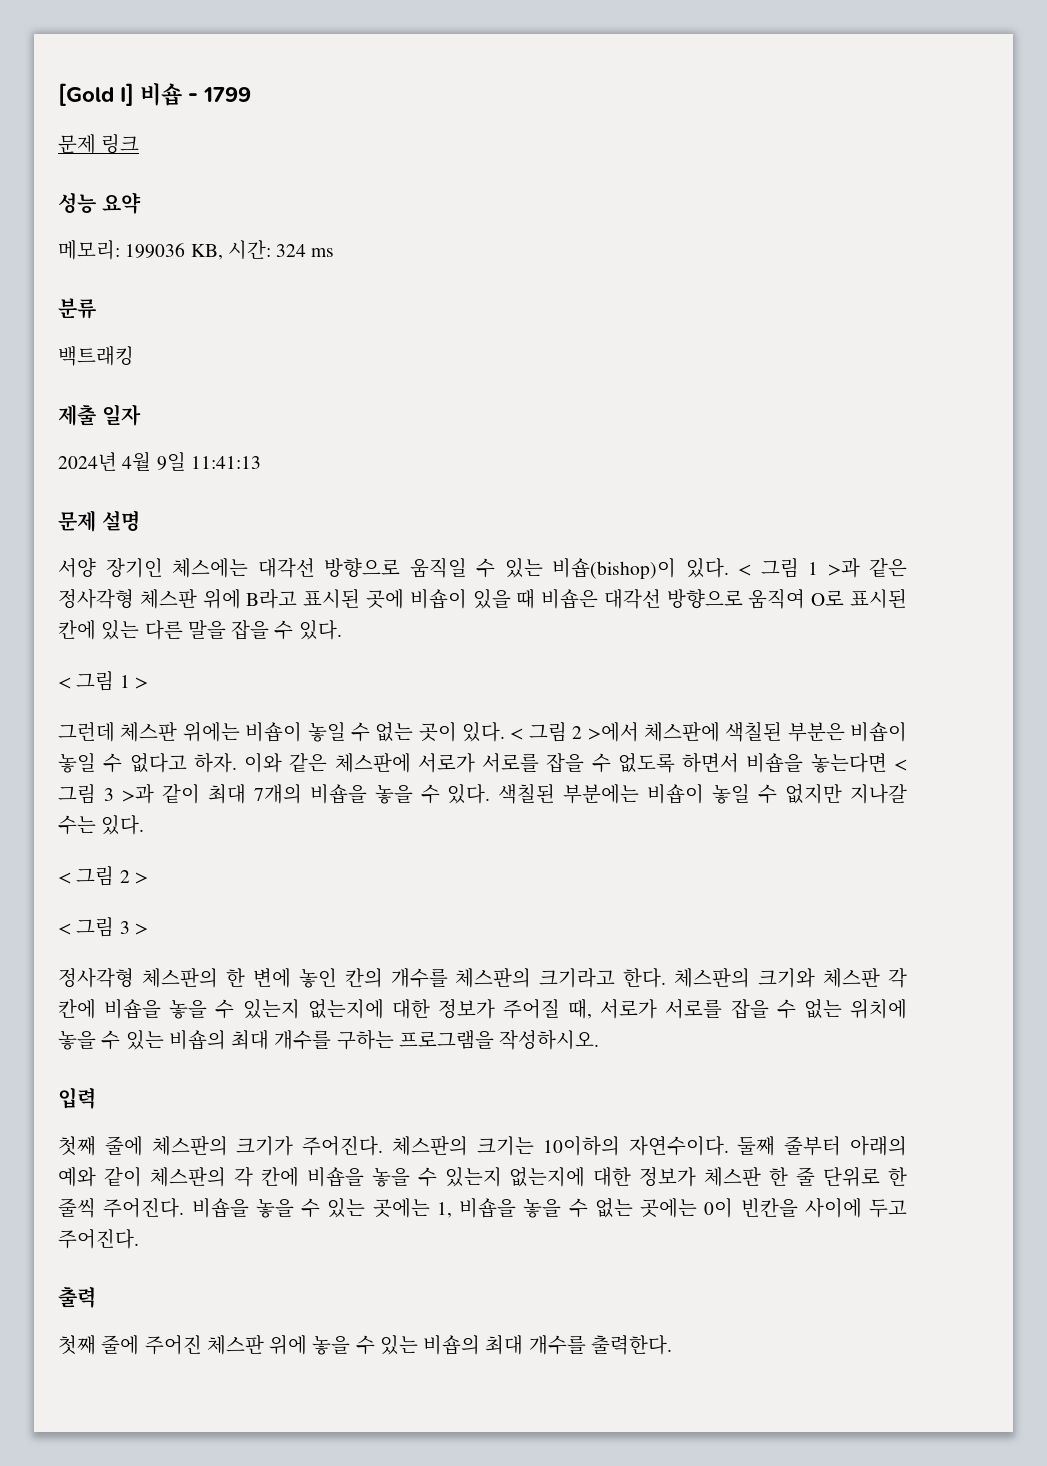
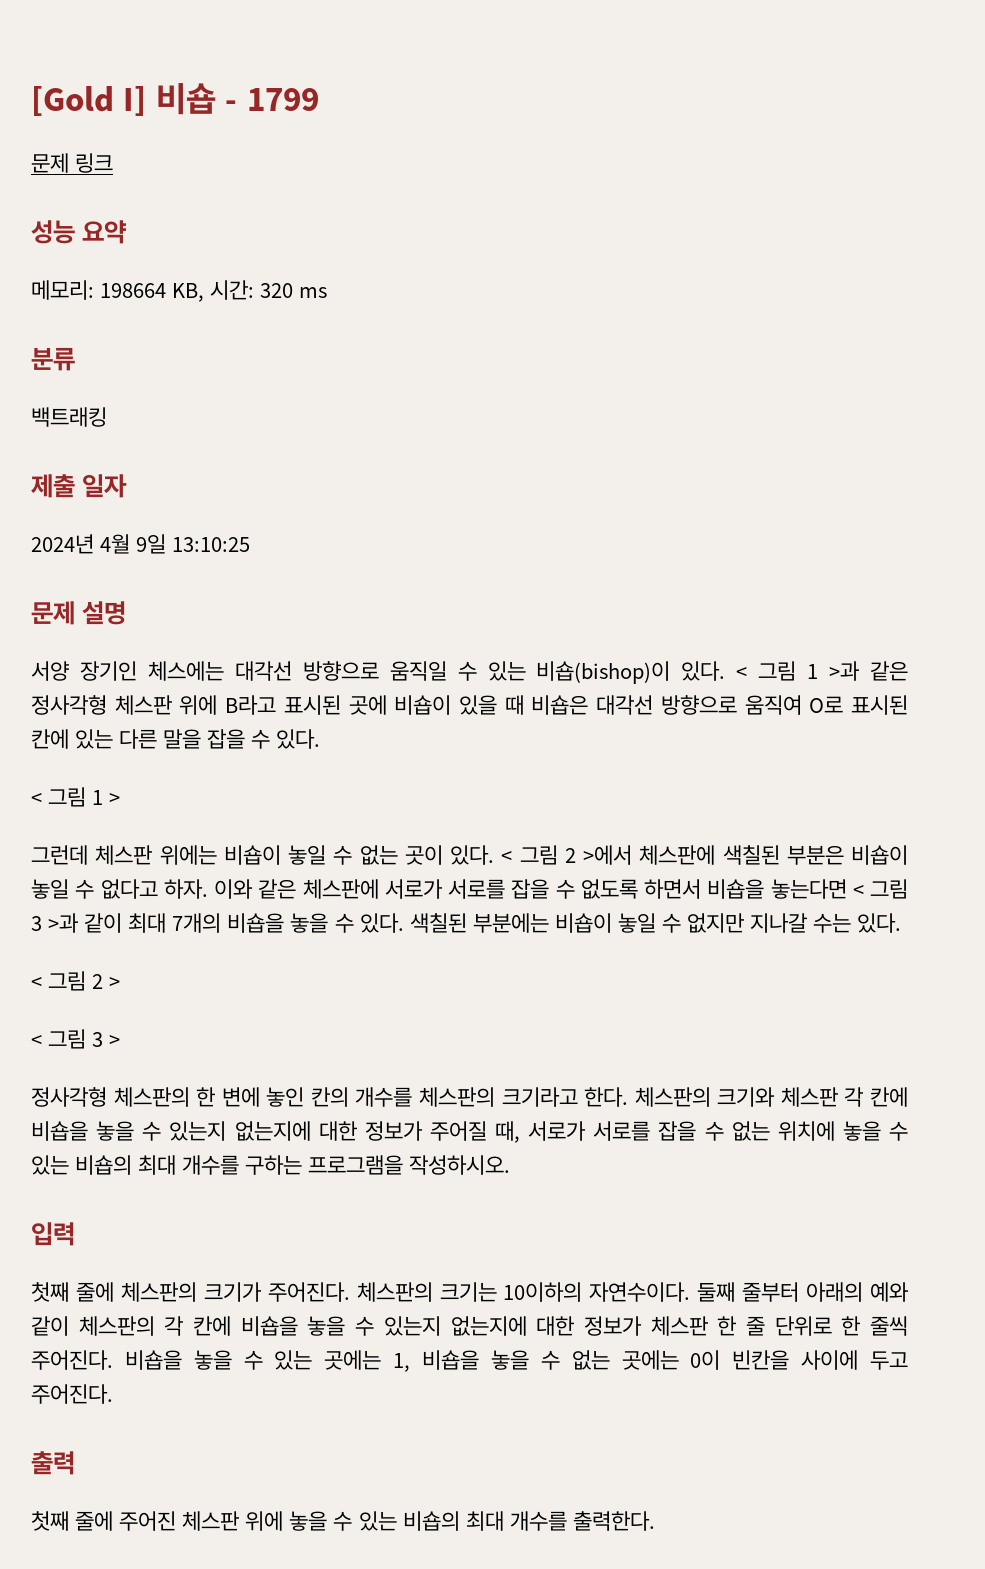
- 메모리: 199036 KB, 시간: 324 ms
+ 메모리: 198664 KB, 시간: 320 ms
- 2024년 4월 9일 11:41:13
+ 2024년 4월 9일 13:10:25

